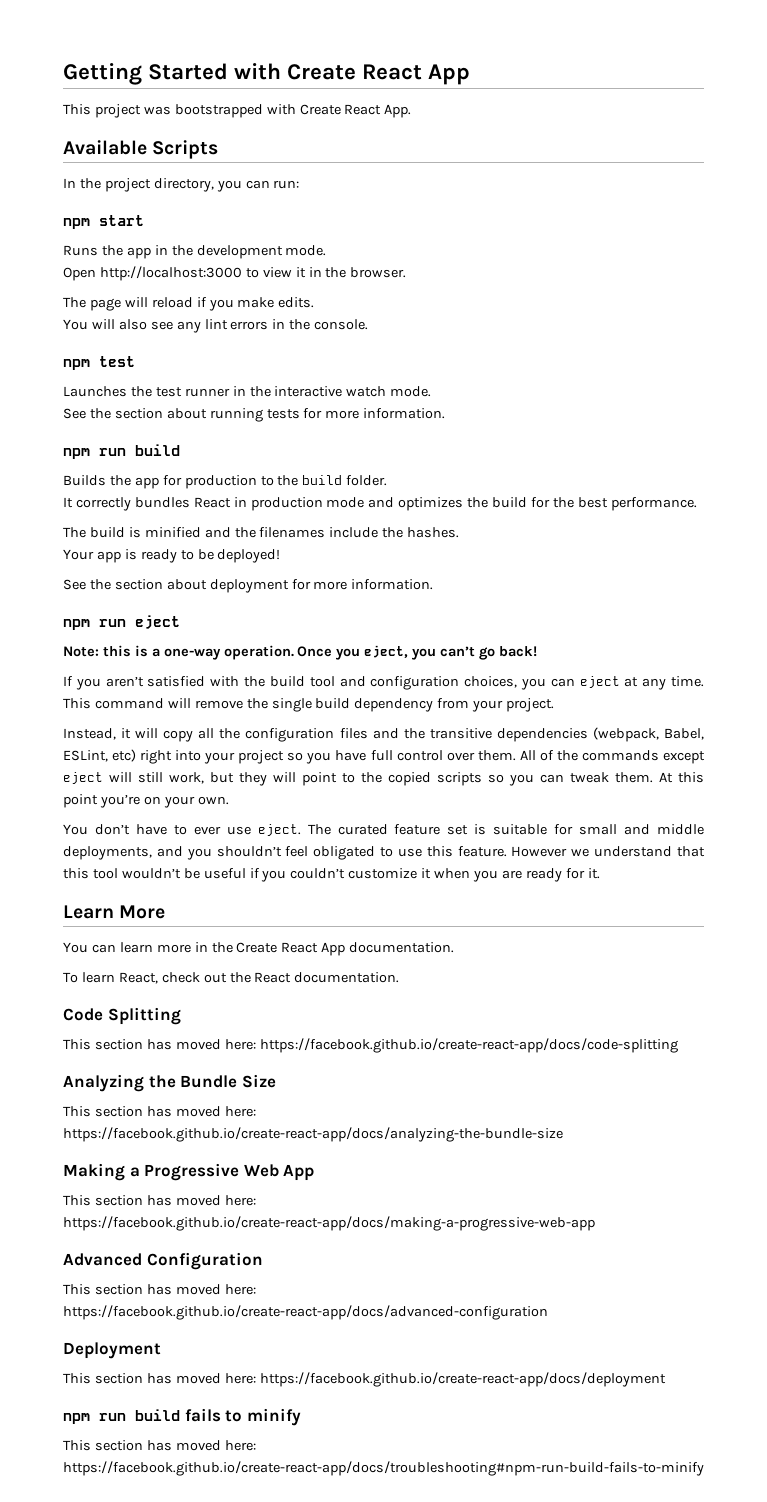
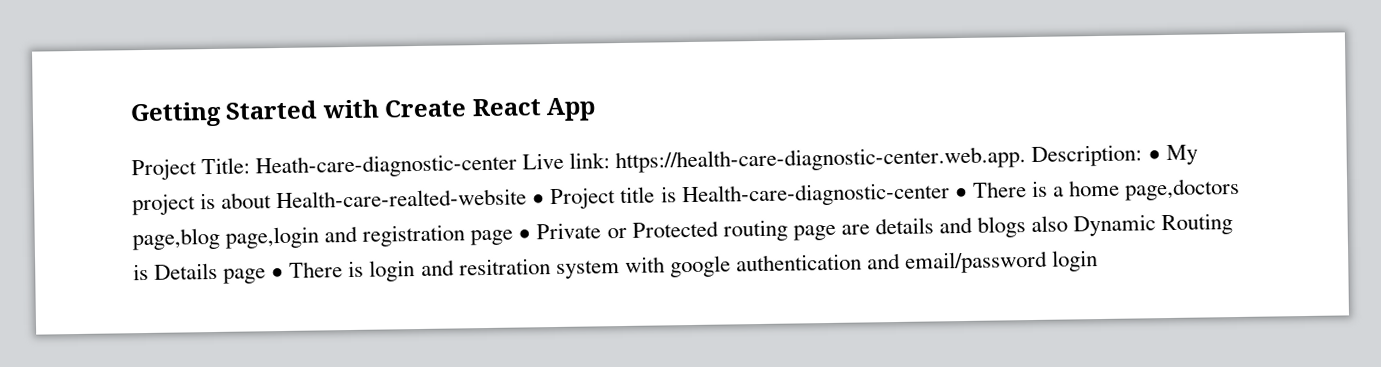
- This project was bootstrapped with Create React App.
- Available Scripts
- In the project directory, you can run:
- npm start
- Runs the app in the development mode.
- Open http://localhost:3000 to view it in the browser.
- The page will reload if you make edits.
- You will also see any lint errors in the console.
- npm test
- Launches the test runner in the interactive watch mode.
- See the section about running tests for more information.
- npm run build
- Builds the app for production to the build folder.
- It correctly bundles React in production mode and optimizes the build for the best performance.
- The build is minified and the filenames include the hashes.
- Your app is ready to be deployed!
- See the section about deployment for more information.
- npm run eject
- Note: this is a one-way operation. Once you eject, you can’t go back!
- If you aren’t satisfied with the build tool and configuration choices, you can eject at any time. This command will remove the single build dependency from your project.
- Instead, it will copy all the configuration files and the transitive dependencies (webpack, Babel, ESLint, etc) right into your project so you have full control over them. All of the commands except eject will still work, but they will point to the copied scripts so you can tweak them. At this point you’re on your own.
- You don’t have to ever use eject. The curated feature set is suitable for small and middle deployments, and you shouldn’t feel obligated to use this feature. However we understand that this tool wouldn’t be useful if you couldn’t customize it when you are ready for it.
- Learn More
- You can learn more in the Create React App documentation.
- To learn React, check out the React documentation.
- Code Splitting
- This section has moved here: https://facebook.github.io/create-react-app/docs/code-splitting
- Analyzing the Bundle Size
- This section has moved here: https://facebook.github.io/create-react-app/docs/analyzing-the-bundle-size
- Making a Progressive Web App
- This section has moved here: https://facebook.github.io/create-react-app/docs/making-a-progressive-web-app
- Advanced Configuration
- This section has moved here: https://facebook.github.io/create-react-app/docs/advanced-configuration
- Deployment
- This section has moved here: https://facebook.github.io/create-react-app/docs/deployment
- npm run build fails to minify
- This section has moved here: https://facebook.github.io/create-react-app/docs/troubleshooting#npm-run-build-fails-to-minify
+ Project Title: Heath-care-diagnostic-center Live link: https://health-care-diagnostic-center.web.app. Description: • My project is about Health-care-realted-website • Project title is Health-care-diagnostic-center • There is a home page,doctors page,blog page,login and registration page • Private or Protected routing page are details and blogs also Dynamic Routing is Details page • There is login and resitration system with google authentication and email/password login

